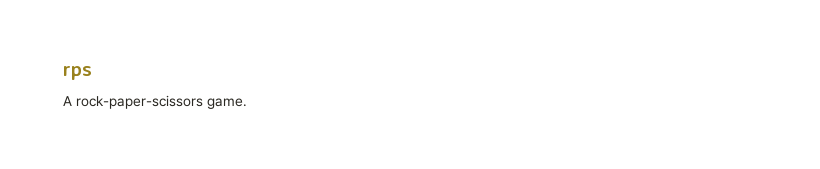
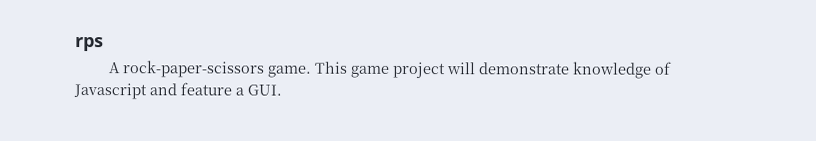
+ This game project will demonstrate knowledge of Javascript and feature a GUI.

